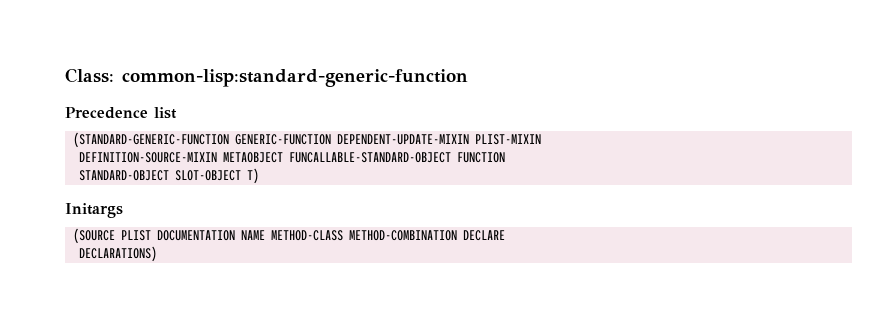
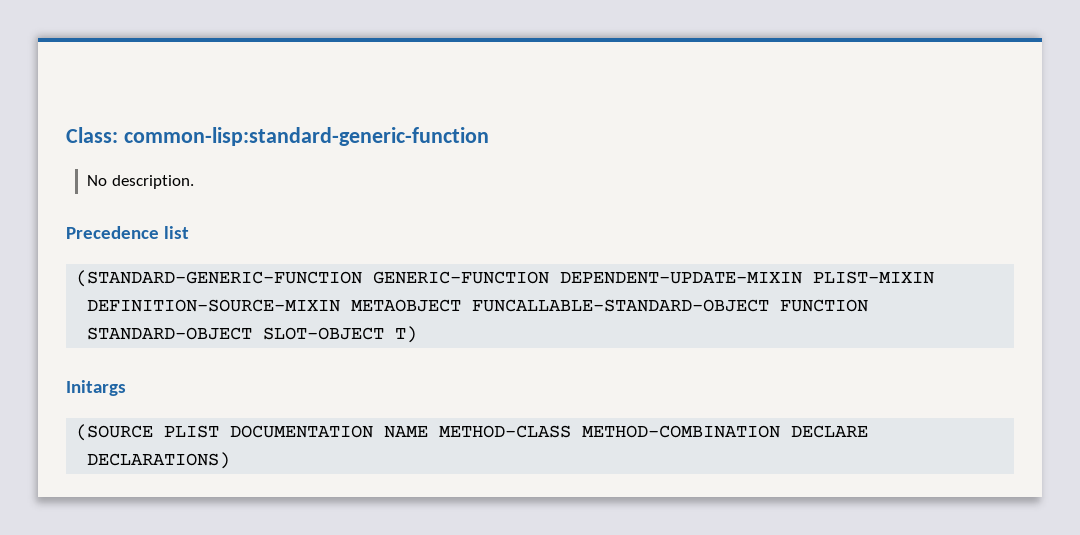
+ No description.

